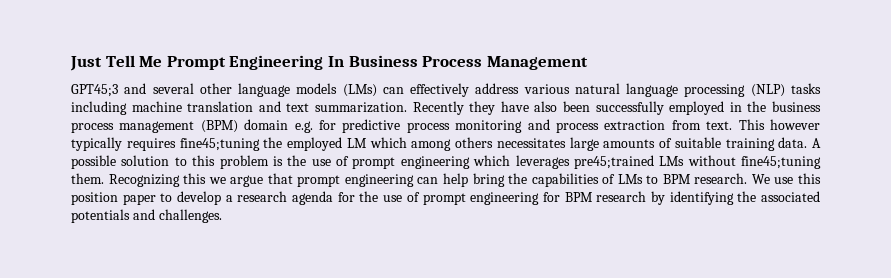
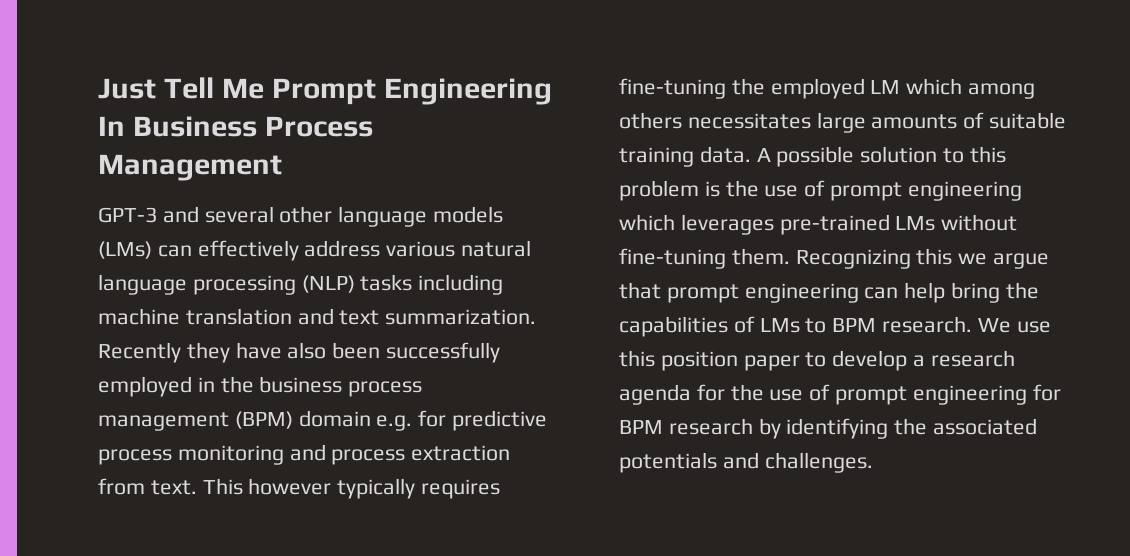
- GPT45;3 and several other language models (LMs) can effectively address various natural language processing (NLP) tasks including machine translation and text summarization.
+ GPT-3 and several other language models (LMs) can effectively address various natural language processing (NLP) tasks including machine translation and text summarization.
- This however typically requires fine45;tuning the employed LM which among others necessitates large amounts of suitable training data.
+ This however typically requires fine-tuning the employed LM which among others necessitates large amounts of suitable training data.
- A possible solution to this problem is the use of prompt engineering which leverages pre45;trained LMs without fine45;tuning them.
+ A possible solution to this problem is the use of prompt engineering which leverages pre-trained LMs without fine-tuning them.

